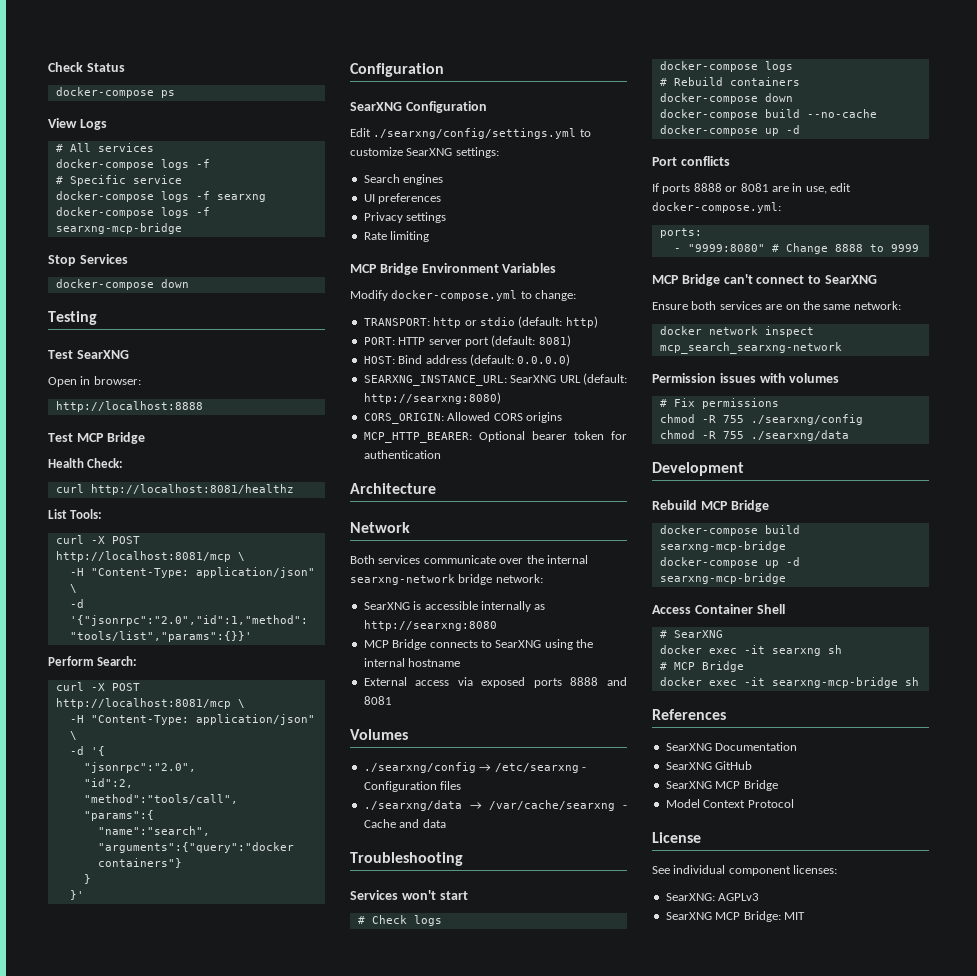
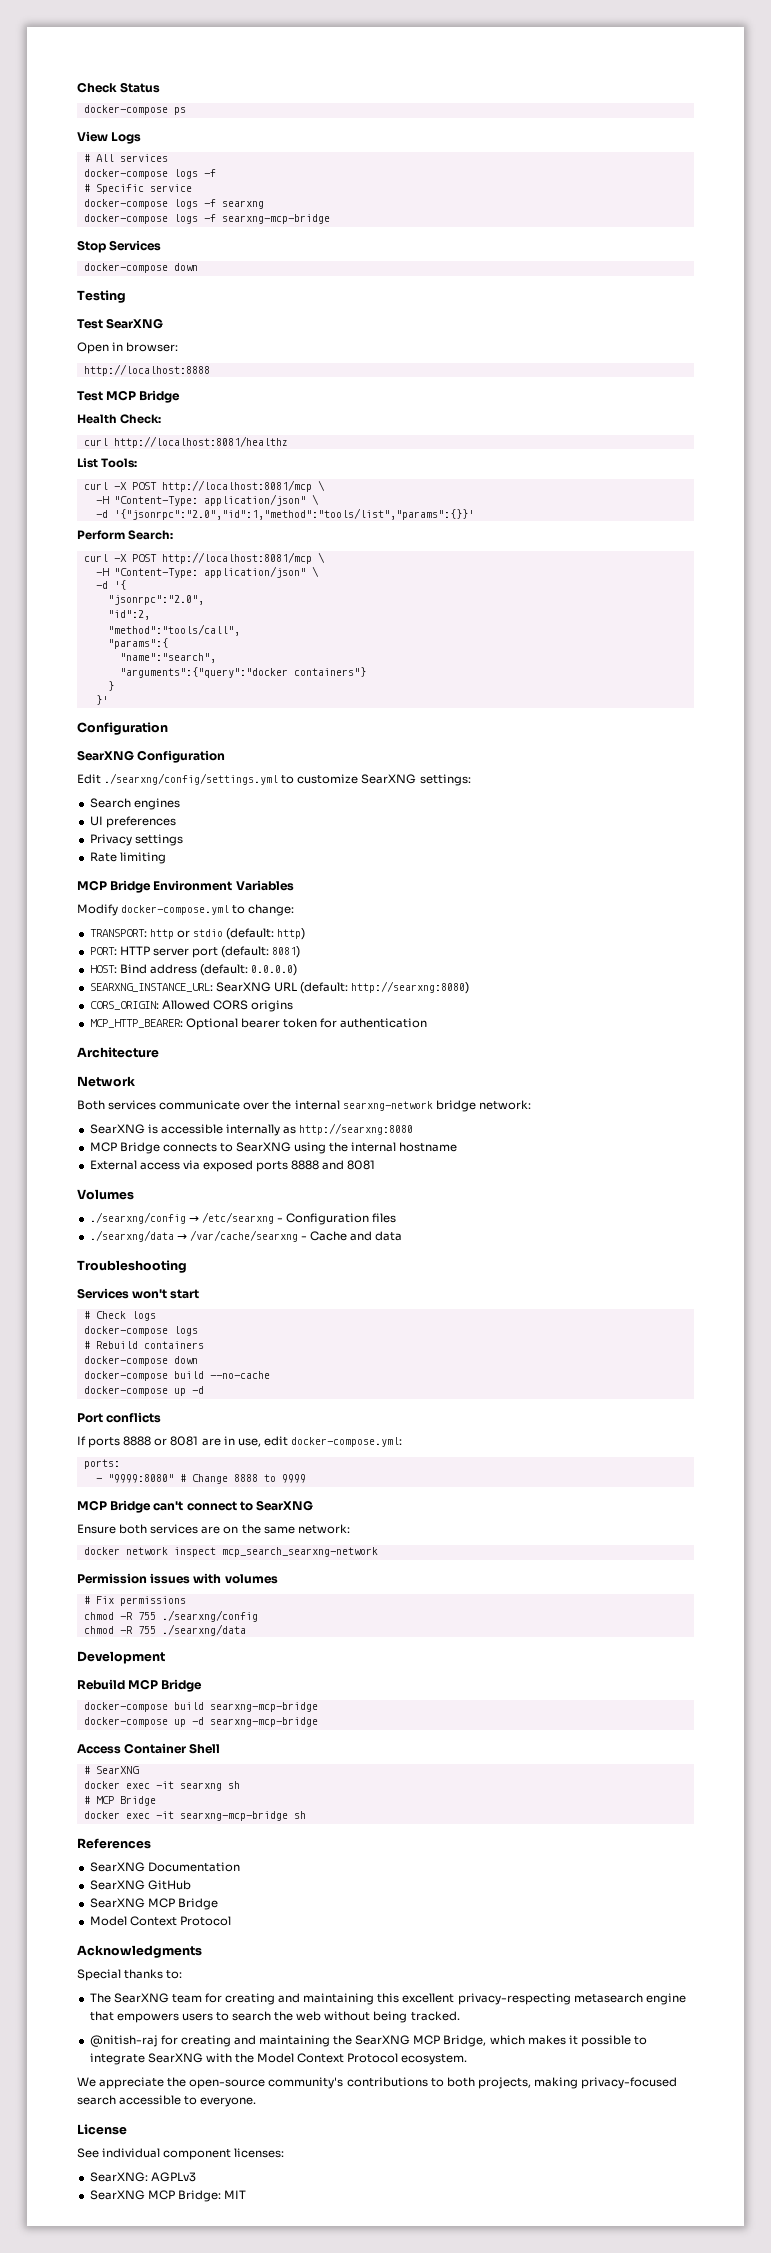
+ Acknowledgments
+ Special thanks to:
+ The SearXNG team for creating and maintaining this excellent privacy-respecting metasearch engine that empowers users to search the web without being tracked.
+ @nitish-raj for creating and maintaining the SearXNG MCP Bridge, which makes it possible to integrate SearXNG with the Model Context Protocol ecosystem.
+ We appreciate the open-source community's contributions to both projects, making privacy-focused search accessible to everyone.

